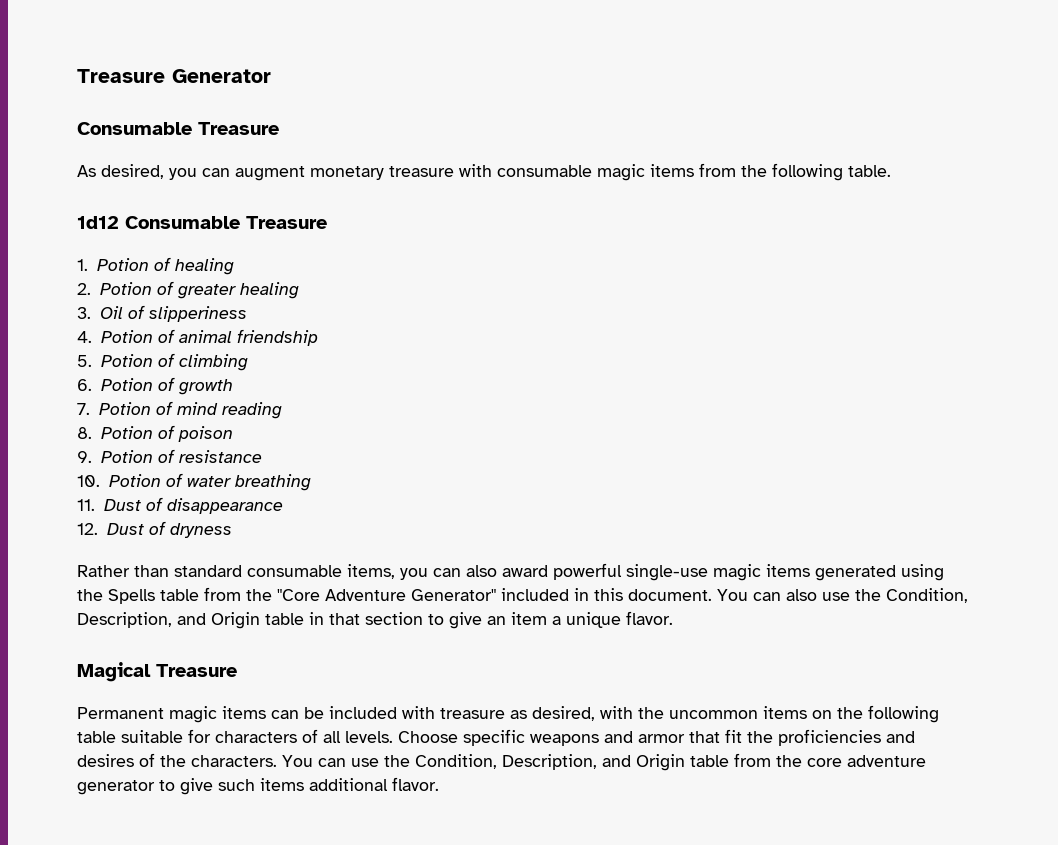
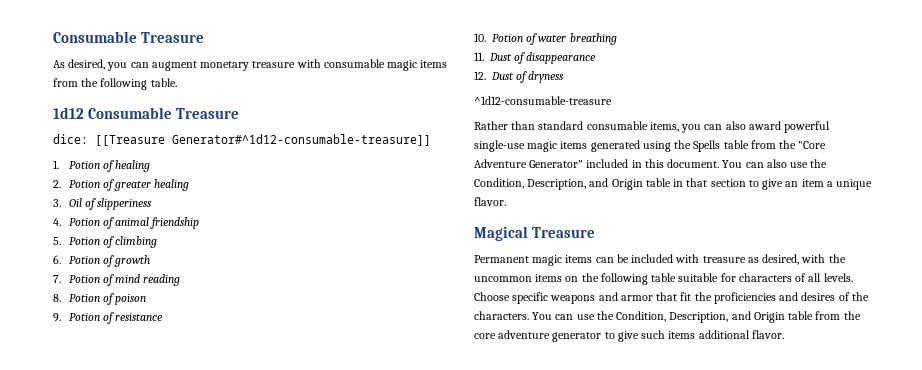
- Treasure Generator
+ dice: [[Treasure Generator#^1d12-consumable-treasure]]
+ ^1d12-consumable-treasure

